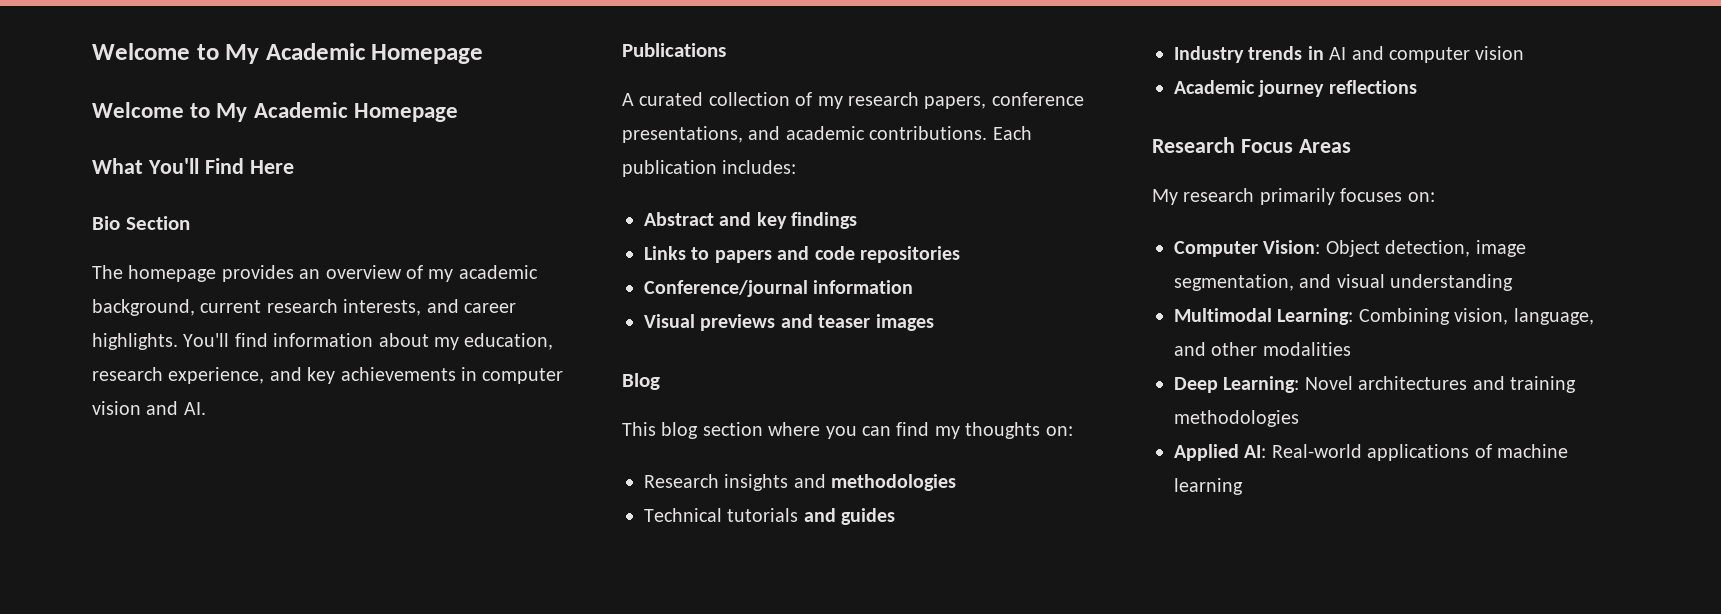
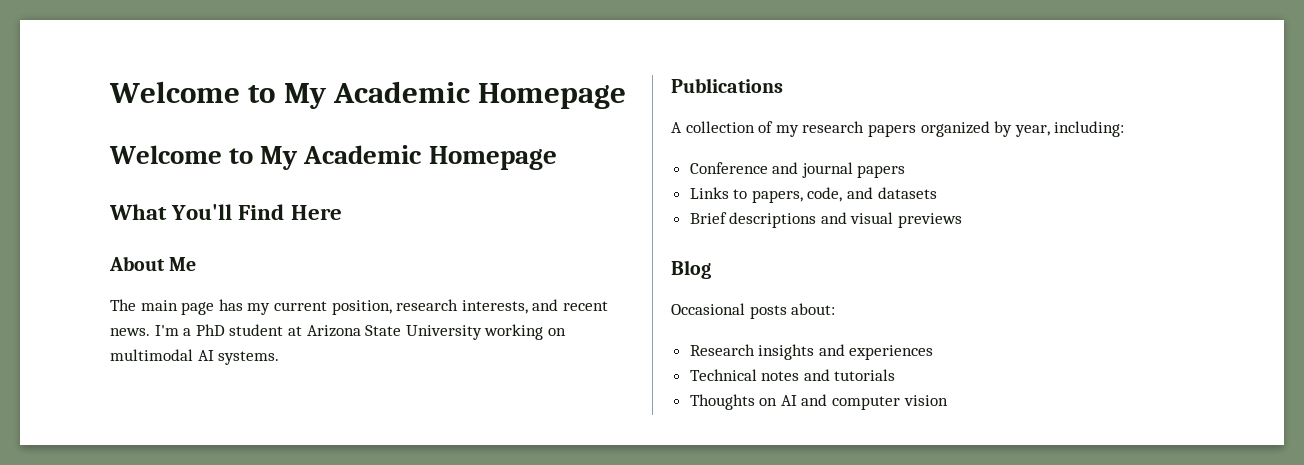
- Bio Section
+ About Me
- The homepage provides an overview of my academic background, current research interests, and career highlights. You'll find information about my education, research experience, and key achievements in computer vision and AI.
+ The main page has my current position, research interests, and recent news. I'm a PhD student at Arizona State University working on multimodal AI systems.
- A curated collection of my research papers, conference presentations, and academic contributions. Each publication includes:
- Abstract and key findings
- Links to papers and code repositories
- Conference/journal information
- Visual previews and teaser images
+ A collection of my research papers organized by year, including:
+ Conference and journal papers
+ Links to papers, code, and datasets
+ Brief descriptions and visual previews
  Blog
- This blog section where you can find my thoughts on:
+ Occasional posts about:
- Research insights and methodologies
+ Research insights and experiences
- Technical tutorials and guides
- Industry trends in AI and computer vision
+ Technical notes and tutorials
+ Thoughts on AI and computer vision
- Academic journey reflections
- Research Focus Areas
- My research primarily focuses on:
- Computer Vision: Object detection, image segmentation, and visual understanding
- Multimodal Learning: Combining vision, language, and other modalities
- Deep Learning: Novel architectures and training methodologies
- Applied AI: Real-world applications of machine learning

